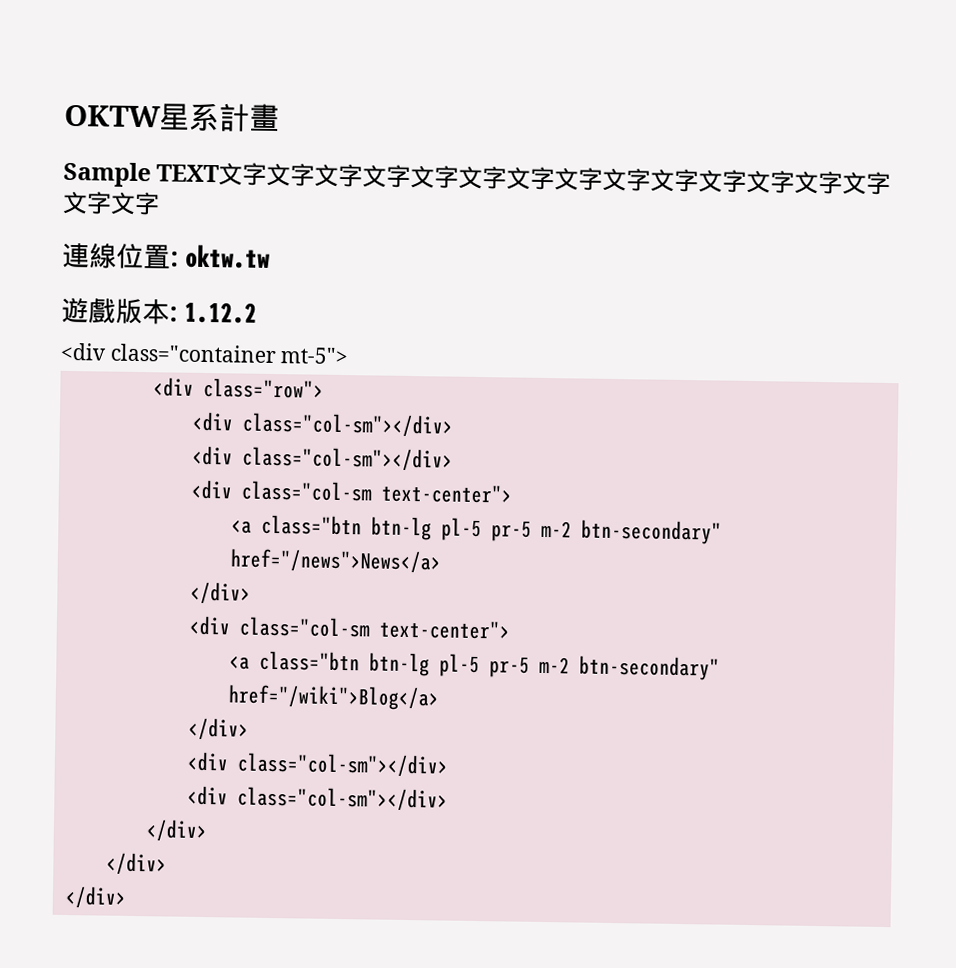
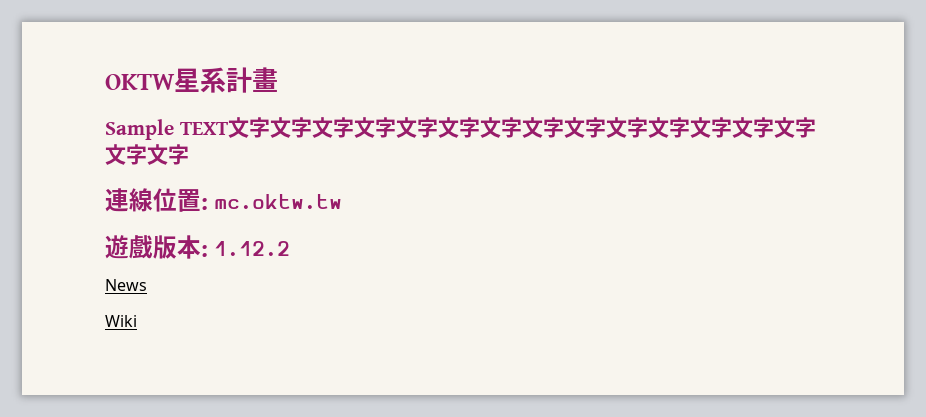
- 連線位置: oktw.tw
+ 連線位置: mc.oktw.tw
- <div class="container mt-5">
- <div class="row">
- <div class="col-sm"></div>
- <div class="col-sm"></div>
- <div class="col-sm text-center">
- <a class="btn btn-lg pl-5 pr-5 m-2 btn-secondary" href="/news">News</a>
- </div>
- <div class="col-sm text-center">
- <a class="btn btn-lg pl-5 pr-5 m-2 btn-secondary" href="/wiki">Blog</a>
- </div>
- <div class="col-sm"></div>
- <div class="col-sm"></div>
- </div>
- </div>
- </div>
+ News
+ Wiki

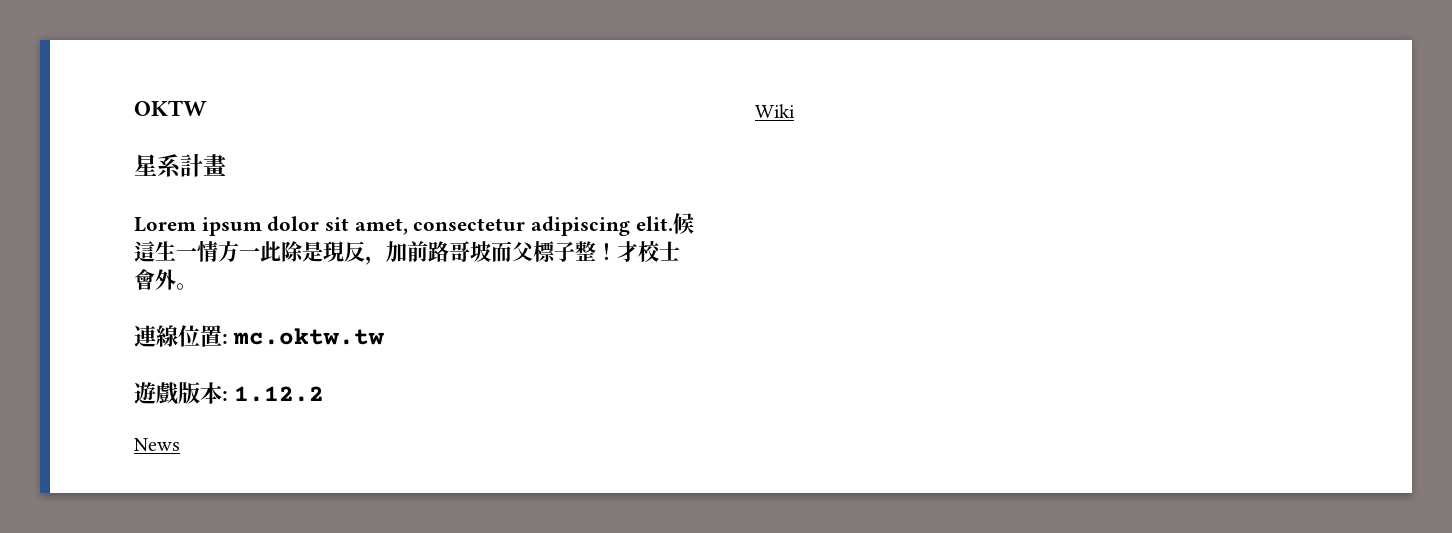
- OKTW星系計畫
+ OKTW
+ 星系計畫
- Sample TEXT文字文字文字文字文字文字文字文字文字文字文字文字文字文字文字文字
+ Lorem ipsum dolor sit amet, consectetur adipiscing elit.候這生一情方一此除是現反，加前路哥坡而父標子整！才校士會外。

